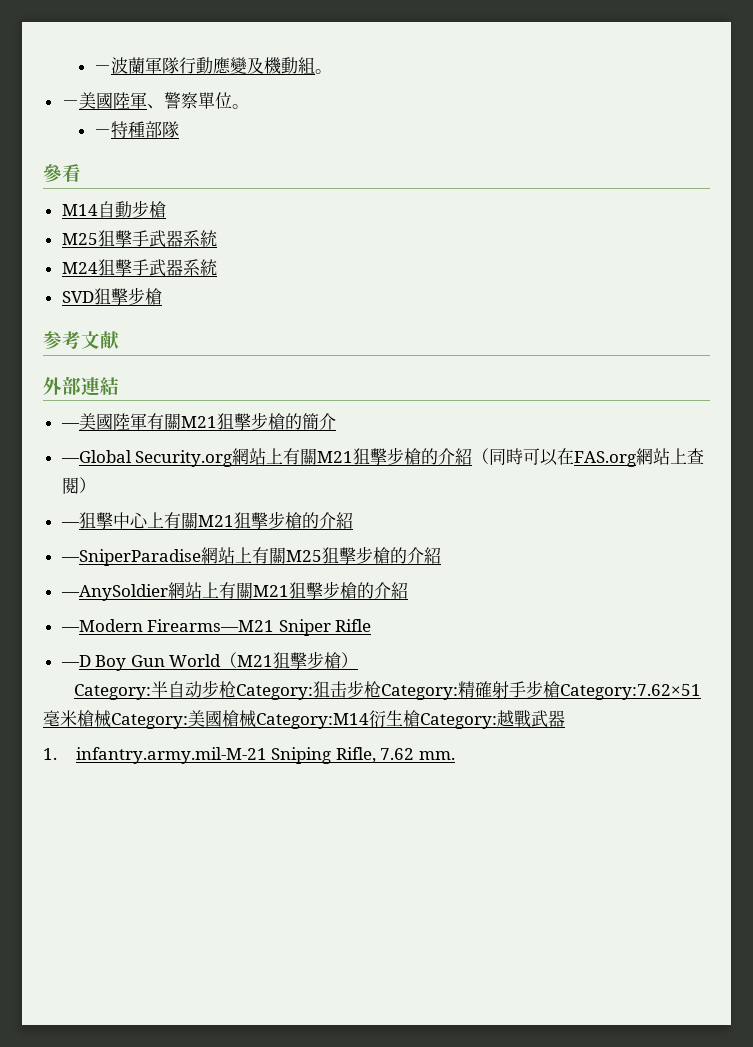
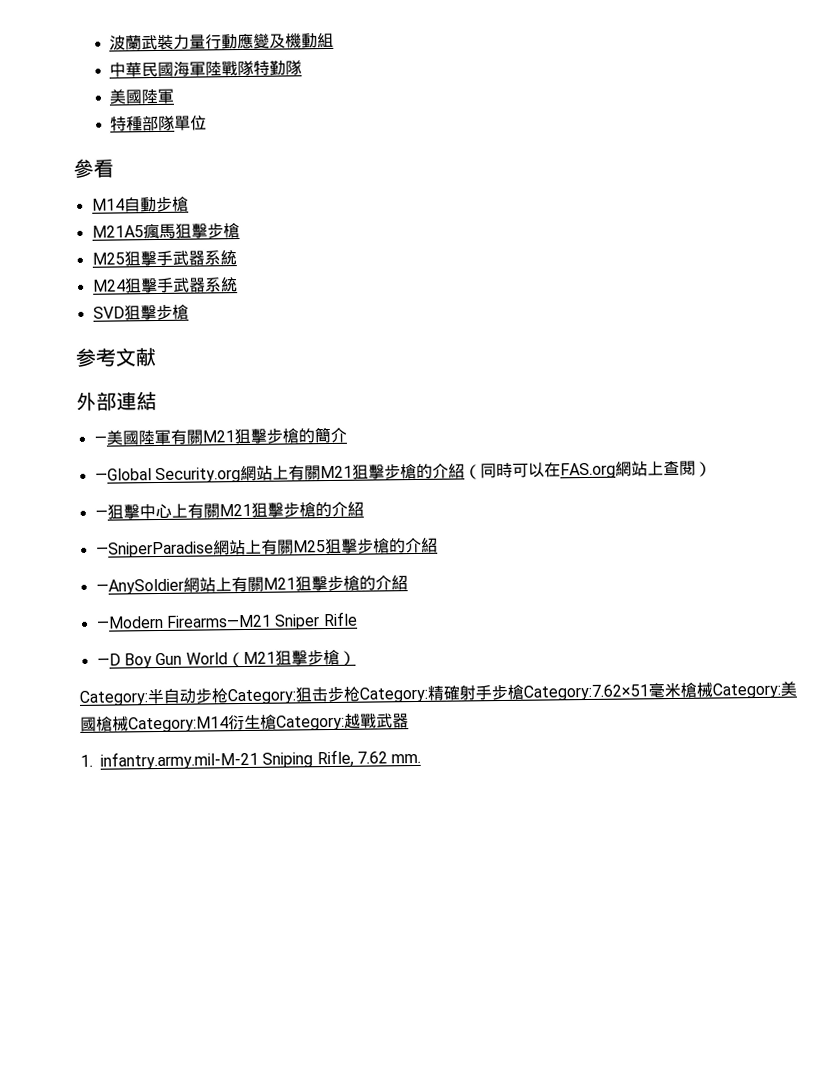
- －波蘭軍隊行動應變及機動組。
- －美國陸軍、警察單位。
- －特種部隊
+ 波蘭武裝力量行動應變及機動組
+ 中華民國海軍陸戰隊特勤隊
+ 美國陸軍
+ 特種部隊單位
+ M21A5瘋馬狙擊步槍

